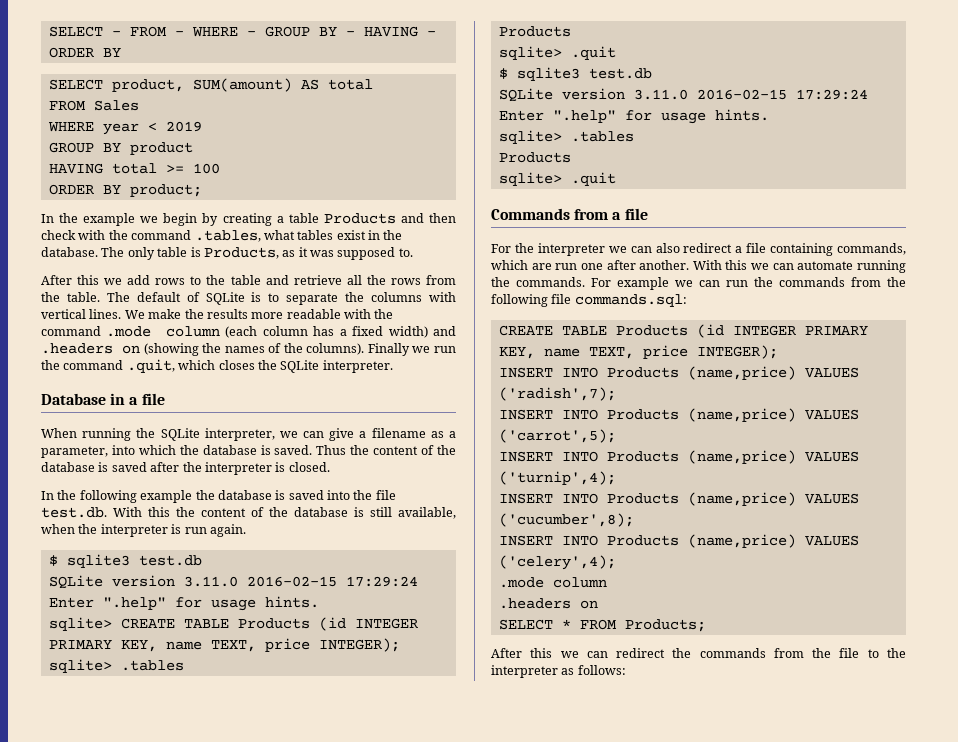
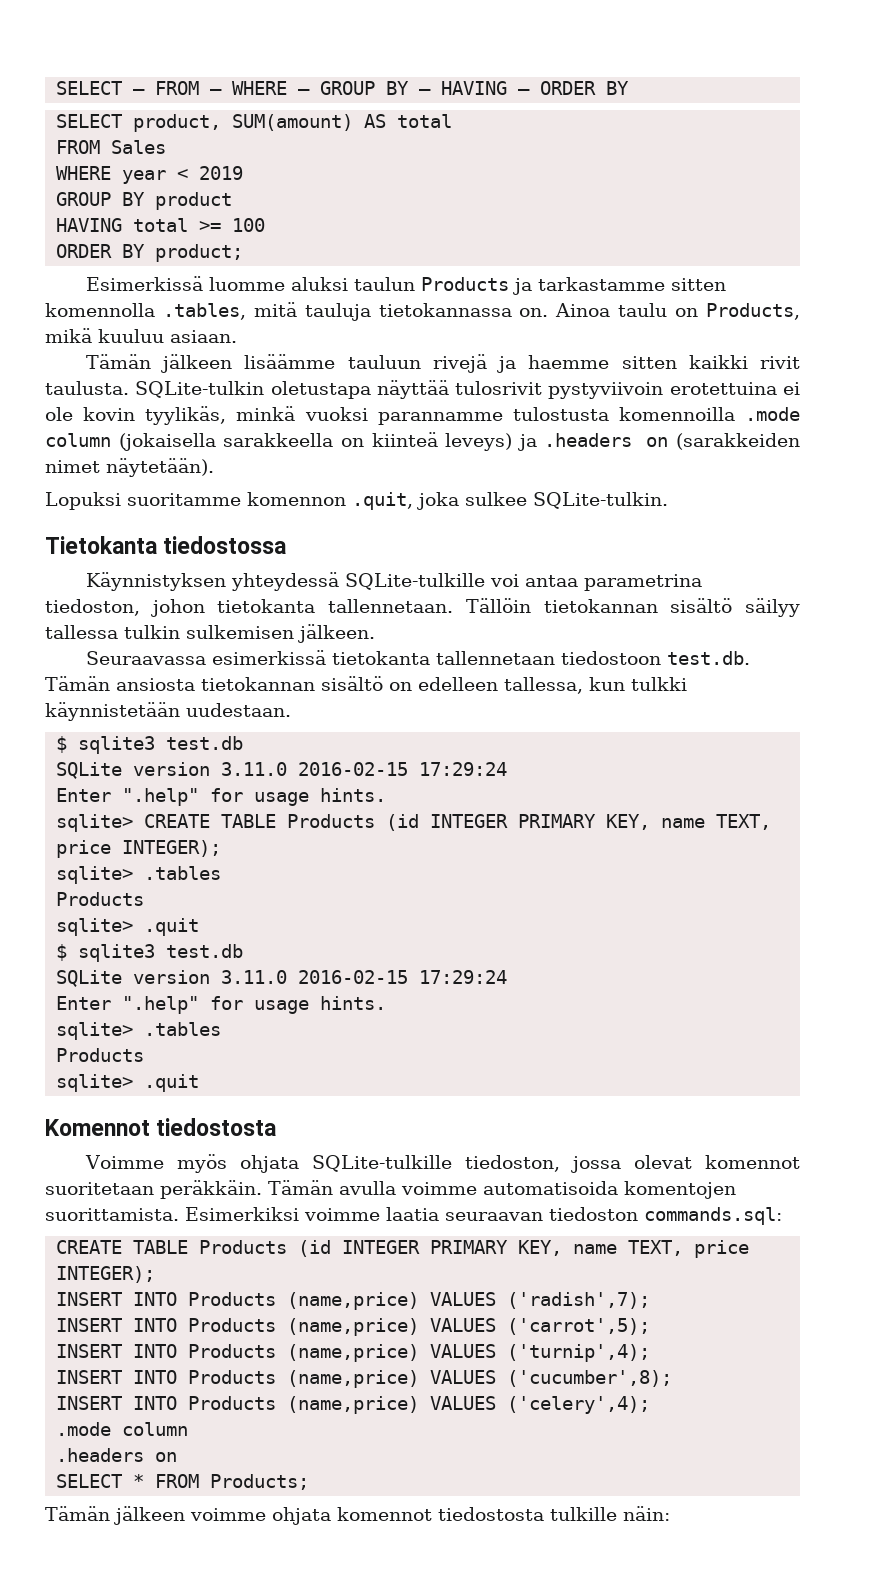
- In the example we begin by creating a table Products and then check with the command .tables, what tables exist in the database. The only table is Products, as it was supposed to.
- After this we add rows to the table and retrieve all the rows from the table. The default of SQLite is to separate the columns with vertical lines. We make the results more readable with the command .mode column (each column has a fixed width) and .headers on (showing the names of the columns). Finally we run the command .quit, which closes the SQLite interpreter.
- Database in a file
- When running the SQLite interpreter, we can give a filename as a parameter, into which the database is saved. Thus the content of the database is saved after the interpreter is closed.
- In the following example the database is saved into the file test.db. With this the content of the database is still available, when the interpreter is run again.
+ Esimerkissä luomme aluksi taulun Products ja tarkastamme sitten komennolla .tables, mitä tauluja tietokannassa on. Ainoa taulu on Products, mikä kuuluu asiaan.
+ Tämän jälkeen lisäämme tauluun rivejä ja haemme sitten kaikki rivit taulusta. SQLite-tulkin oletustapa näyttää tulosrivit pystyviivoin erotettuina ei ole kovin tyylikäs, minkä vuoksi parannamme tulostusta komennoilla .mode column (jokaisella sarakkeella on kiinteä leveys) ja .headers on (sarakkeiden nimet näytetään).
+ Lopuksi suoritamme komennon .quit, joka sulkee SQLite-tulkin.
+ Tietokanta tiedostossa
+ Käynnistyksen yhteydessä SQLite-tulkille voi antaa parametrina tiedoston, johon tietokanta tallennetaan. Tällöin tietokannan sisältö säilyy tallessa tulkin sulkemisen jälkeen.
+ Seuraavassa esimerkissä tietokanta tallennetaan tiedostoon test.db. Tämän ansiosta tietokannan sisältö on edelleen tallessa, kun tulkki käynnistetään uudestaan.
- Commands from a file
- For the interpreter we can also redirect a file containing commands, which are run one after another. With this we can automate running the commands. For example we can run the commands from the following file commands.sql:
+ Komennot tiedostosta
+ Voimme myös ohjata SQLite-tulkille tiedoston, jossa olevat komennot suoritetaan peräkkäin. Tämän avulla voimme automatisoida komentojen suorittamista. Esimerkiksi voimme laatia seuraavan tiedoston commands.sql:
- After this we can redirect the commands from the file to the interpreter as follows:
+ Tämän jälkeen voimme ohjata komennot tiedostosta tulkille näin:

